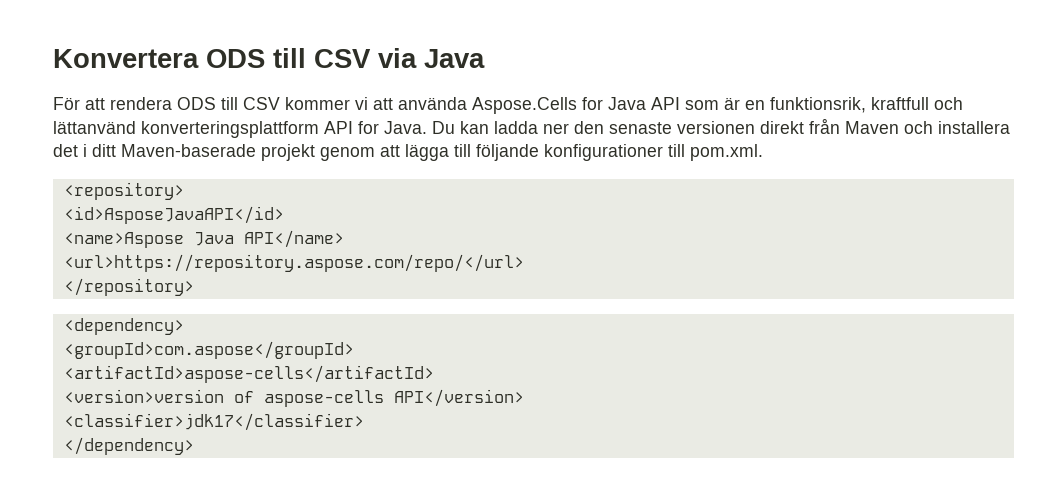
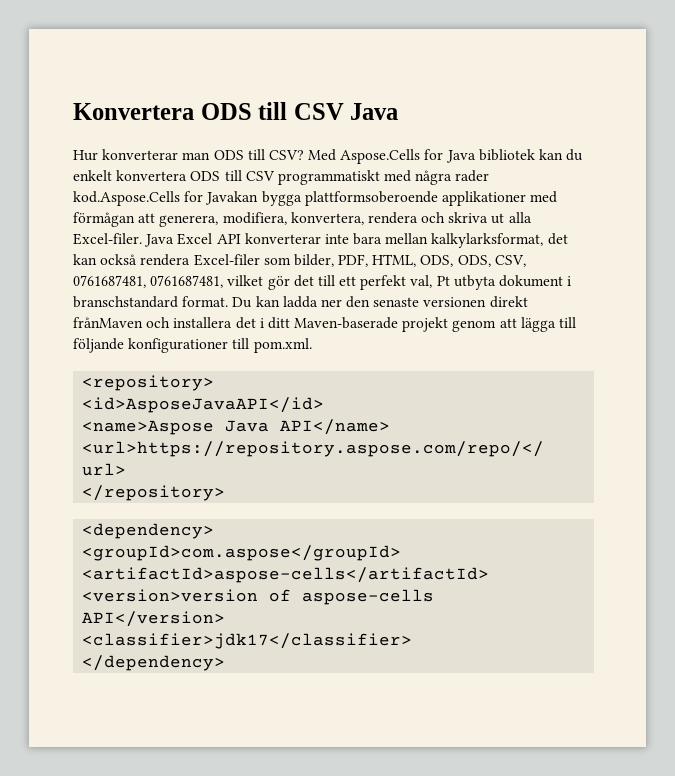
- Konvertera ODS till CSV via Java
+ Konvertera ODS till CSV Java
- För att rendera ODS till CSV kommer vi att använda Aspose.Cells for Java API som är en funktionsrik, kraftfull och lättanvänd konverteringsplattform API for Java.
+ Hur konverterar man ODS till CSV? Med Aspose.Cells for Java bibliotek kan du enkelt konvertera ODS till CSV programmatiskt med några rader kod.Aspose.Cells for Javakan bygga plattformsoberoende applikationer med förmågan att generera, modifiera, konvertera, rendera och skriva ut alla Excel-filer. Java Excel API konverterar inte bara mellan kalkylarksformat, det kan också rendera Excel-filer som bilder, PDF, HTML, ODS, ODS, CSV, 0761687481, 0761687481, vilket gör det till ett perfekt val, Pt utbyta dokument i branschstandard format.
- Du kan ladda ner den senaste versionen direkt från Maven och installera det i ditt Maven-baserade projekt genom att lägga till följande konfigurationer till pom.xml.
+ Du kan ladda ner den senaste versionen direkt frånMaven och installera det i ditt Maven-baserade projekt genom att lägga till följande konfigurationer till pom.xml.

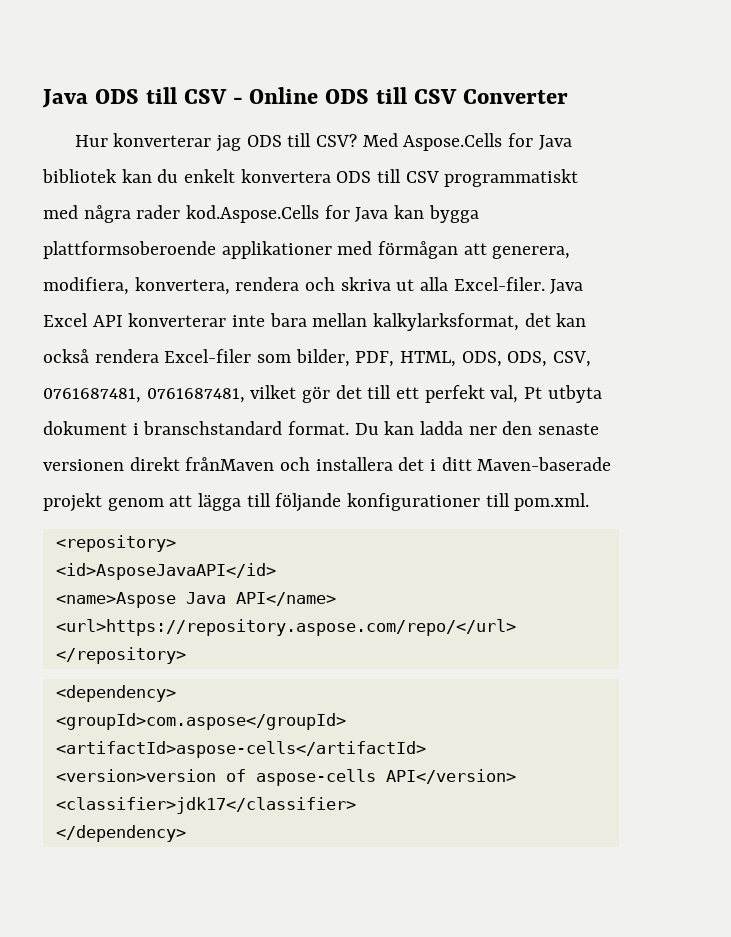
- Konvertera ODS till CSV Java
+ Java ODS till CSV - Online ODS till CSV Converter
- Hur konverterar man ODS till CSV?
+ Hur konverterar jag ODS till CSV?
- Med Aspose.Cells for Java bibliotek kan du enkelt konvertera ODS till CSV programmatiskt med några rader kod.Aspose.Cells for Javakan bygga plattformsoberoende applikationer med förmågan att generera, modifiera, konvertera, rendera och skriva ut alla Excel-filer.
+ Med Aspose.Cells for Java bibliotek kan du enkelt konvertera ODS till CSV programmatiskt med några rader kod.Aspose.Cells for Java kan bygga plattformsoberoende applikationer med förmågan att generera, modifiera, konvertera, rendera och skriva ut alla Excel-filer.

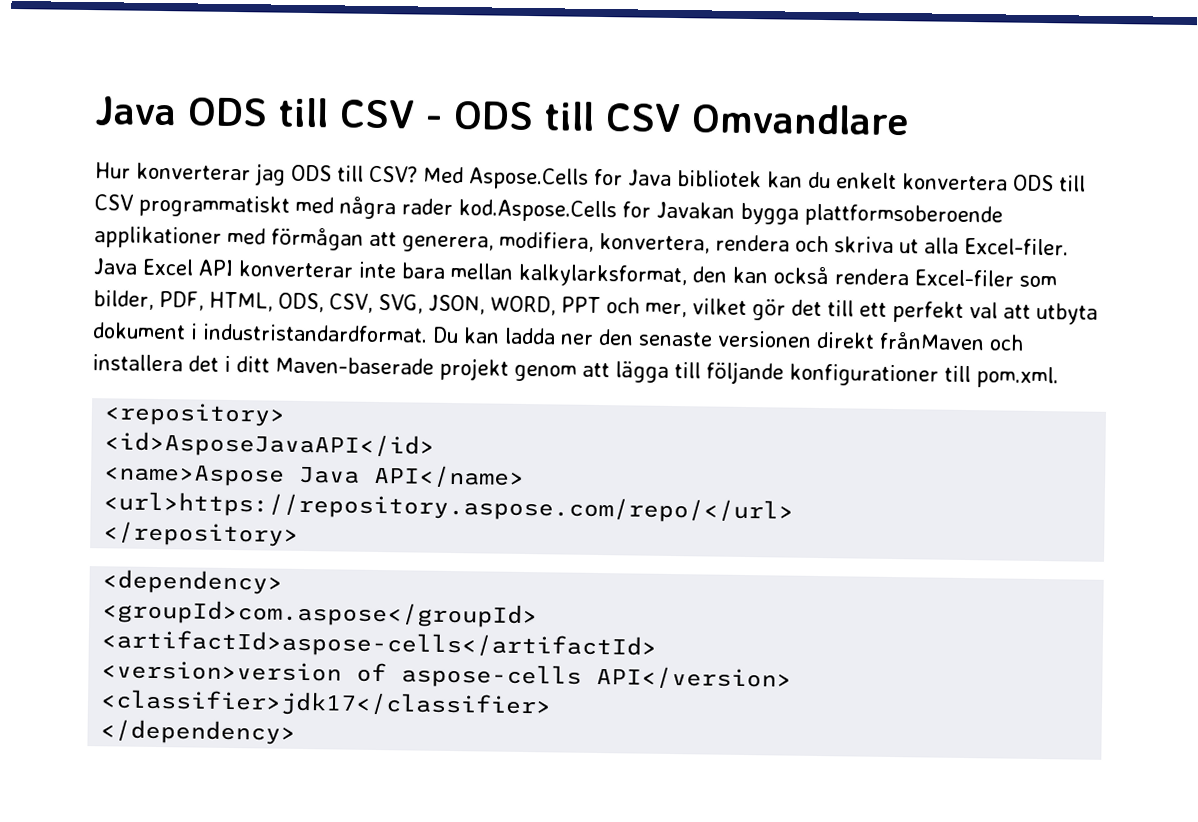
- Java ODS till CSV - Online ODS till CSV Converter
+ Java ODS till CSV - ODS till CSV Omvandlare
- Med Aspose.Cells for Java bibliotek kan du enkelt konvertera ODS till CSV programmatiskt med några rader kod.Aspose.Cells for Java kan bygga plattformsoberoende applikationer med förmågan att generera, modifiera, konvertera, rendera och skriva ut alla Excel-filer.
+ Med Aspose.Cells for Java bibliotek kan du enkelt konvertera ODS till CSV programmatiskt med några rader kod.Aspose.Cells for Javakan bygga plattformsoberoende applikationer med förmågan att generera, modifiera, konvertera, rendera och skriva ut alla Excel-filer.
- Java Excel API konverterar inte bara mellan kalkylarksformat, det kan också rendera Excel-filer som bilder, PDF, HTML, ODS, ODS, CSV, 0761687481, 0761687481, vilket gör det till ett perfekt val, Pt utbyta dokument i branschstandard format.
+ Java Excel API konverterar inte bara mellan kalkylarksformat, den kan också rendera Excel-filer som bilder, PDF, HTML, ODS, CSV, SVG, JSON, WORD, PPT och mer, vilket gör det till ett perfekt val att utbyta dokument i industristandardformat.

